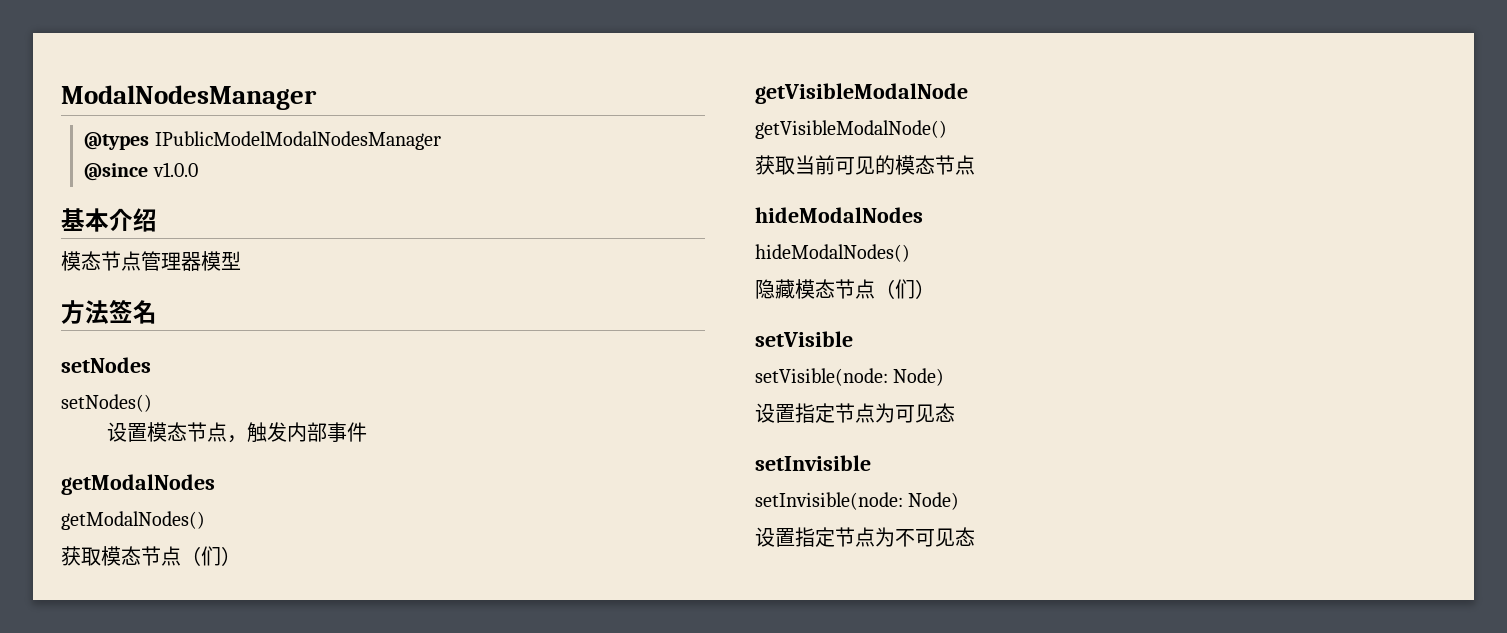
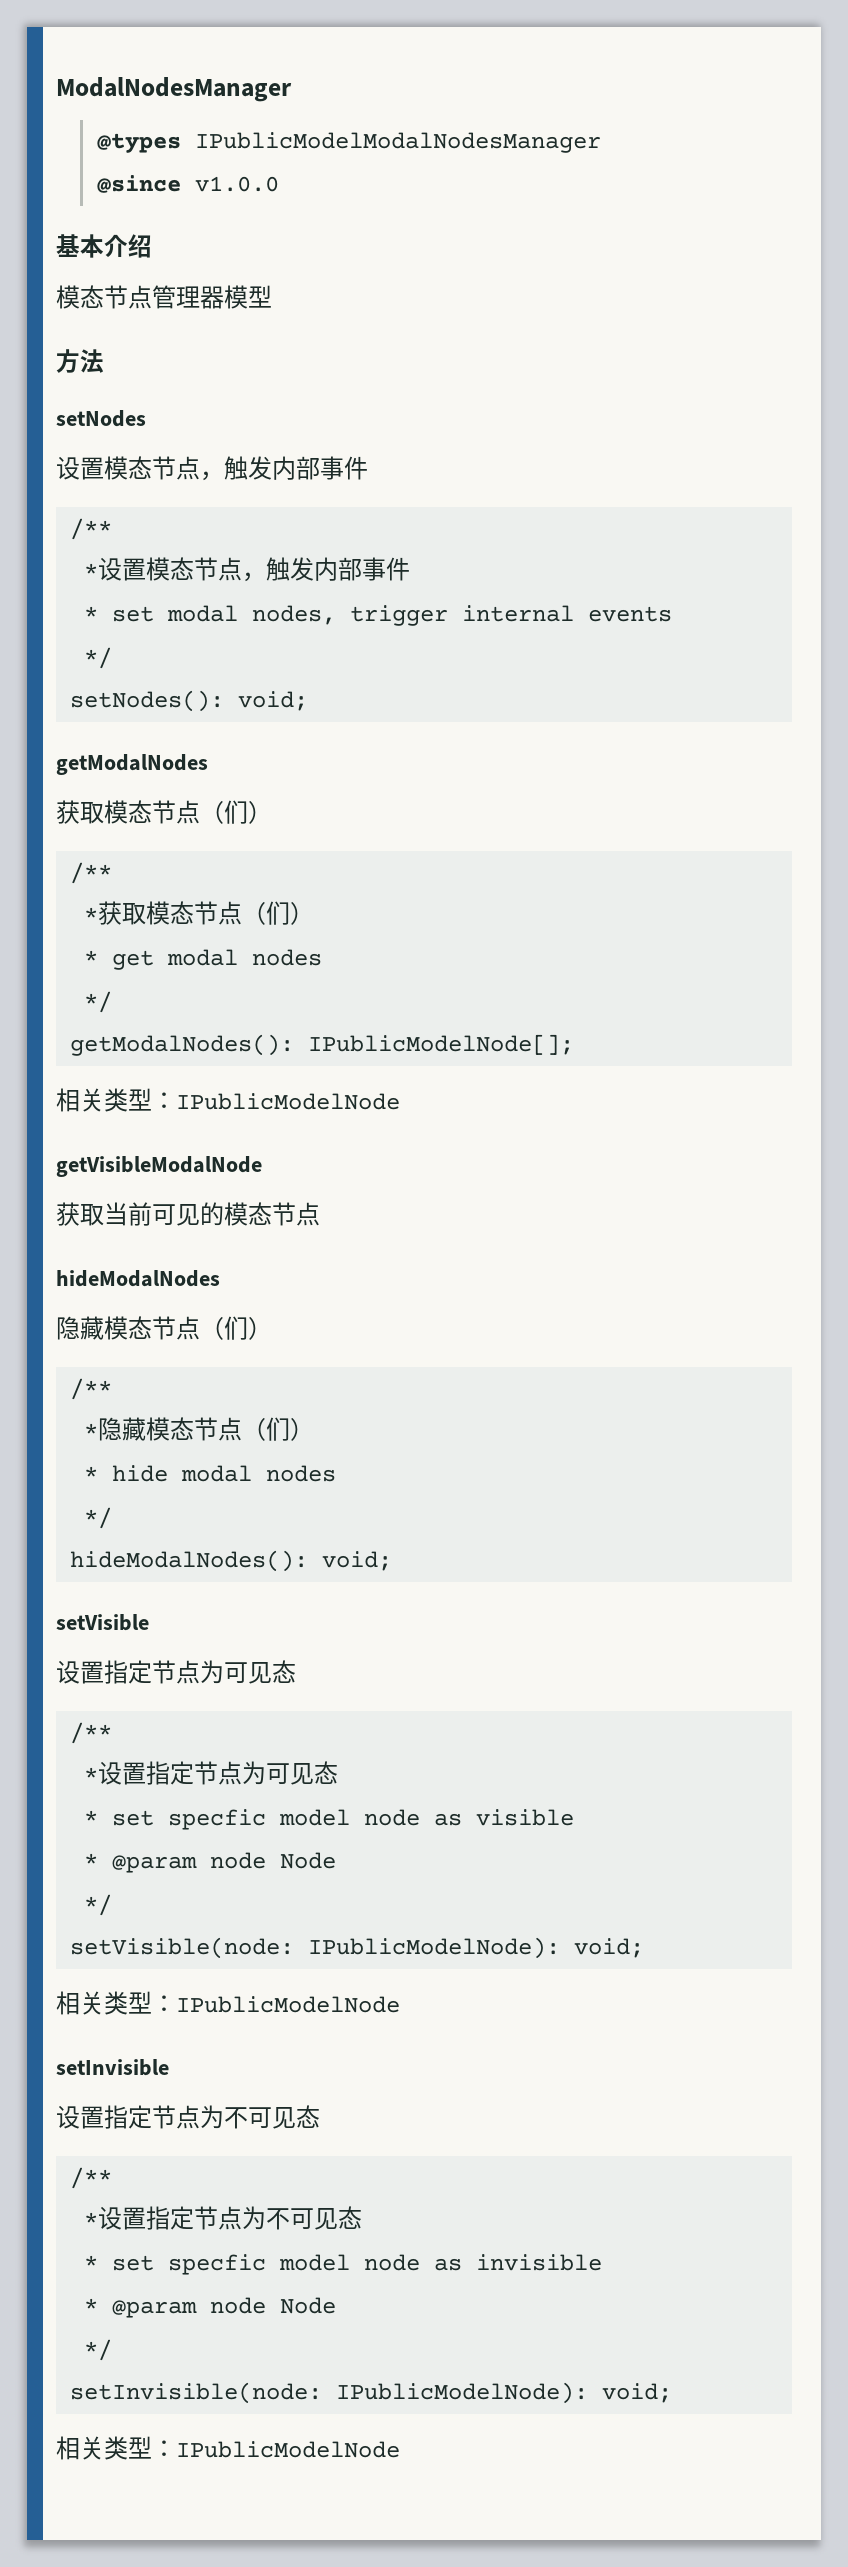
- 方法签名
+ 方法
  setNodes
- setNodes()
  设置模态节点，触发内部事件
+ /**
+ *设置模态节点，触发内部事件
+ * set modal nodes, trigger internal events
+ */
+ setNodes(): void;
  getModalNodes
- getModalNodes()
  获取模态节点（们）
+ /**
+ *获取模态节点（们）
+ * get modal nodes
+ */
+ getModalNodes(): IPublicModelNode[];
+ 相关类型：IPublicModelNode
- getVisibleModalNode()
  hideModalNodes
- hideModalNodes()
  隐藏模态节点（们）
+ /**
+ *隐藏模态节点（们）
+ * hide modal nodes
+ */
+ hideModalNodes(): void;
  setVisible
- setVisible(node: Node)
  设置指定节点为可见态
+ /**
+ *设置指定节点为可见态
+ * set specfic model node as visible
+ * @param node Node
+ */
+ setVisible(node: IPublicModelNode): void;
+ 相关类型：IPublicModelNode
  setInvisible
- setInvisible(node: Node)
  设置指定节点为不可见态
+ /**
+ *设置指定节点为不可见态
+ * set specfic model node as invisible
+ * @param node Node
+ */
+ setInvisible(node: IPublicModelNode): void;
+ 相关类型：IPublicModelNode

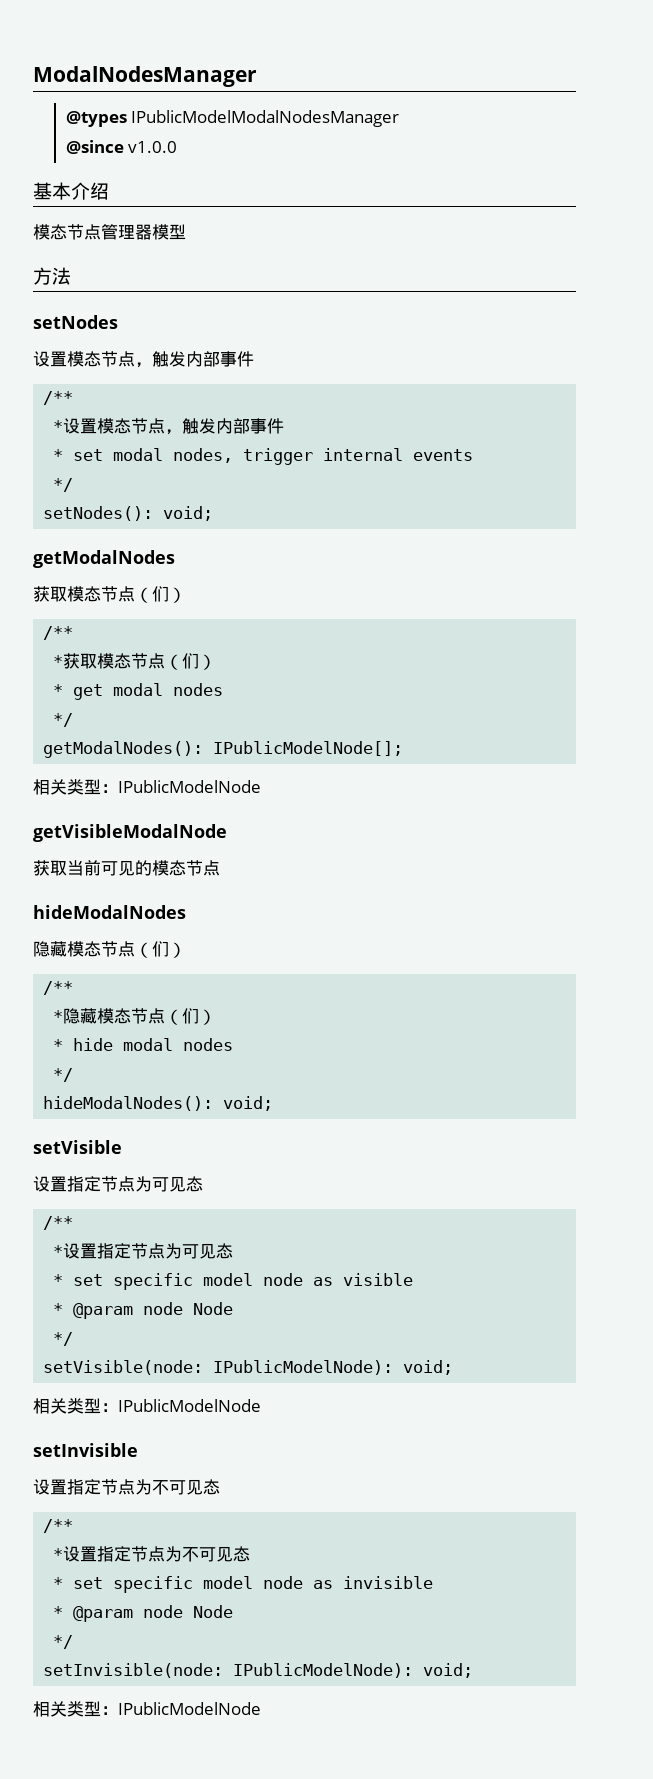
- * set specfic model node as visible
+ * set specific model node as visible
- * set specfic model node as invisible
+ * set specific model node as invisible

